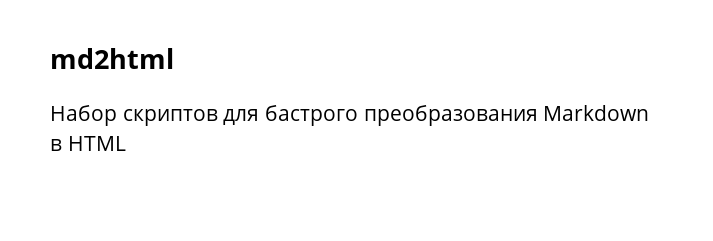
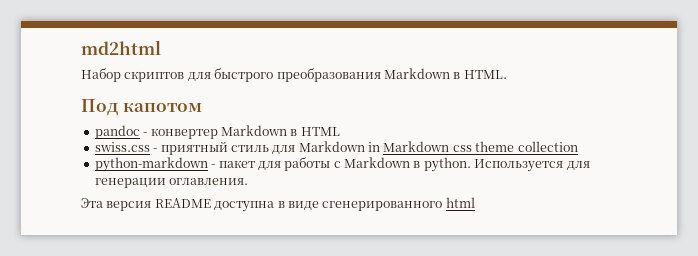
- Набор скриптов для бастрого преобразования Markdown в HTML
+ Набор скриптов для быстрого преобразования Markdown в HTML.
+ Под капотом
+ pandoc - конвертер Markdown в HTML
+ swiss.css - приятный стиль для Markdown in Markdown css theme collection
+ python-markdown - пакет для работы с Markdown в python. Используется для генерации оглавления.
+ Эта версия README доступна в виде сгенерированного html

